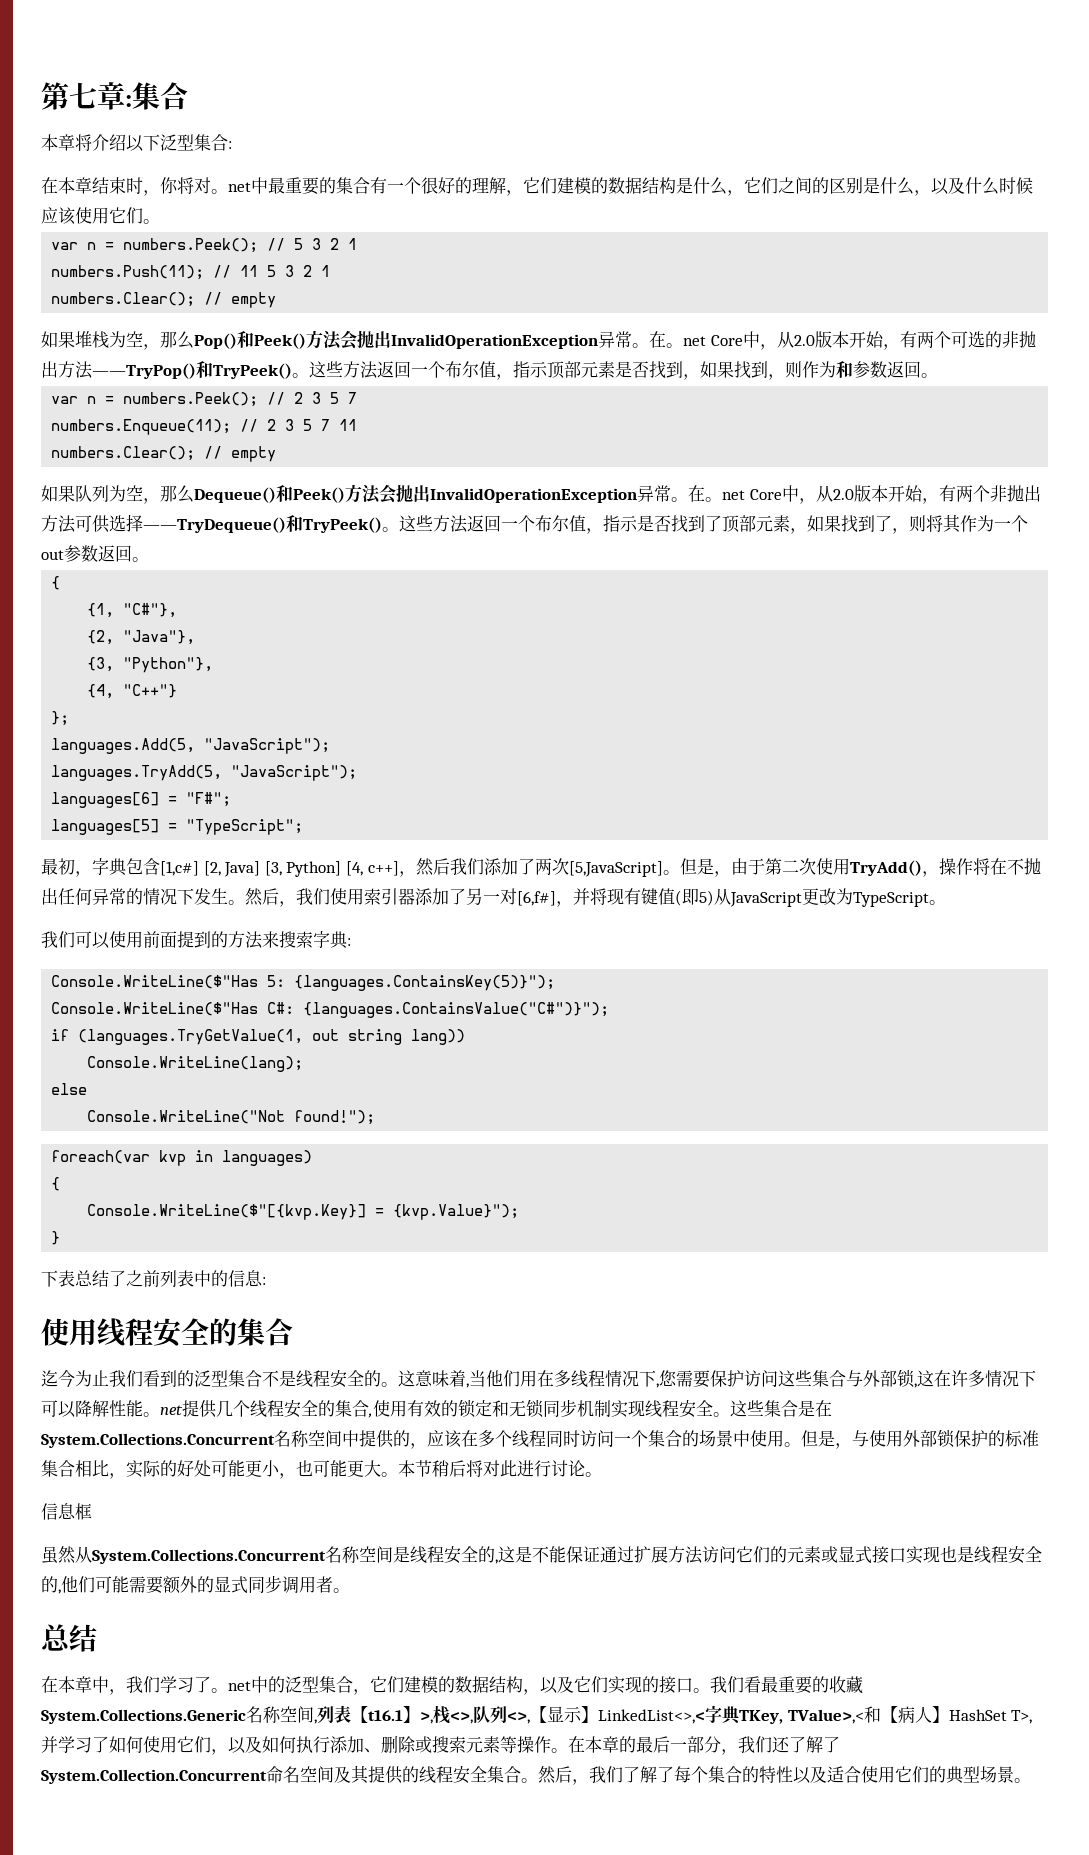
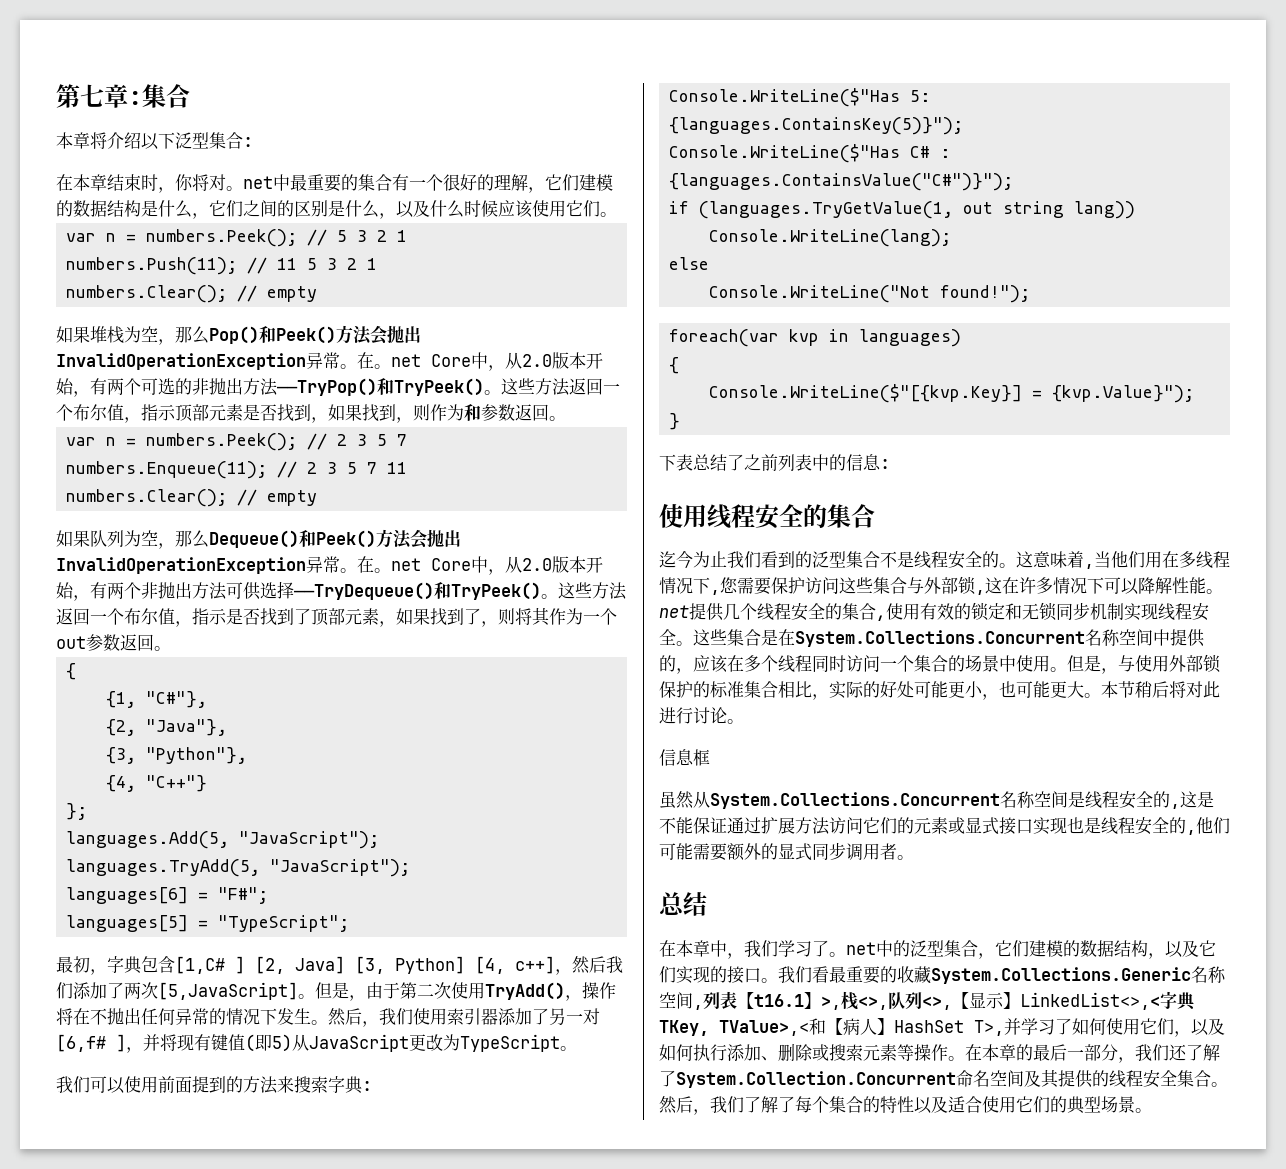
- 最初，字典包含[1,c#] [2, Java] [3, Python] [4, c++]，然后我们添加了两次[5,JavaScript]。
+ 最初，字典包含[1,C# ] [2, Java] [3, Python] [4, c++]，然后我们添加了两次[5,JavaScript]。
- 然后，我们使用索引器添加了另一对[6,f#]，并将现有键值(即5)从JavaScript更改为TypeScript。
+ 然后，我们使用索引器添加了另一对[6,f# ]，并将现有键值(即5)从JavaScript更改为TypeScript。
- Console.WriteLine($"Has C#: {languages.ContainsValue("C#")}");
+ Console.WriteLine($"Has C# : {languages.ContainsValue("C#")}");

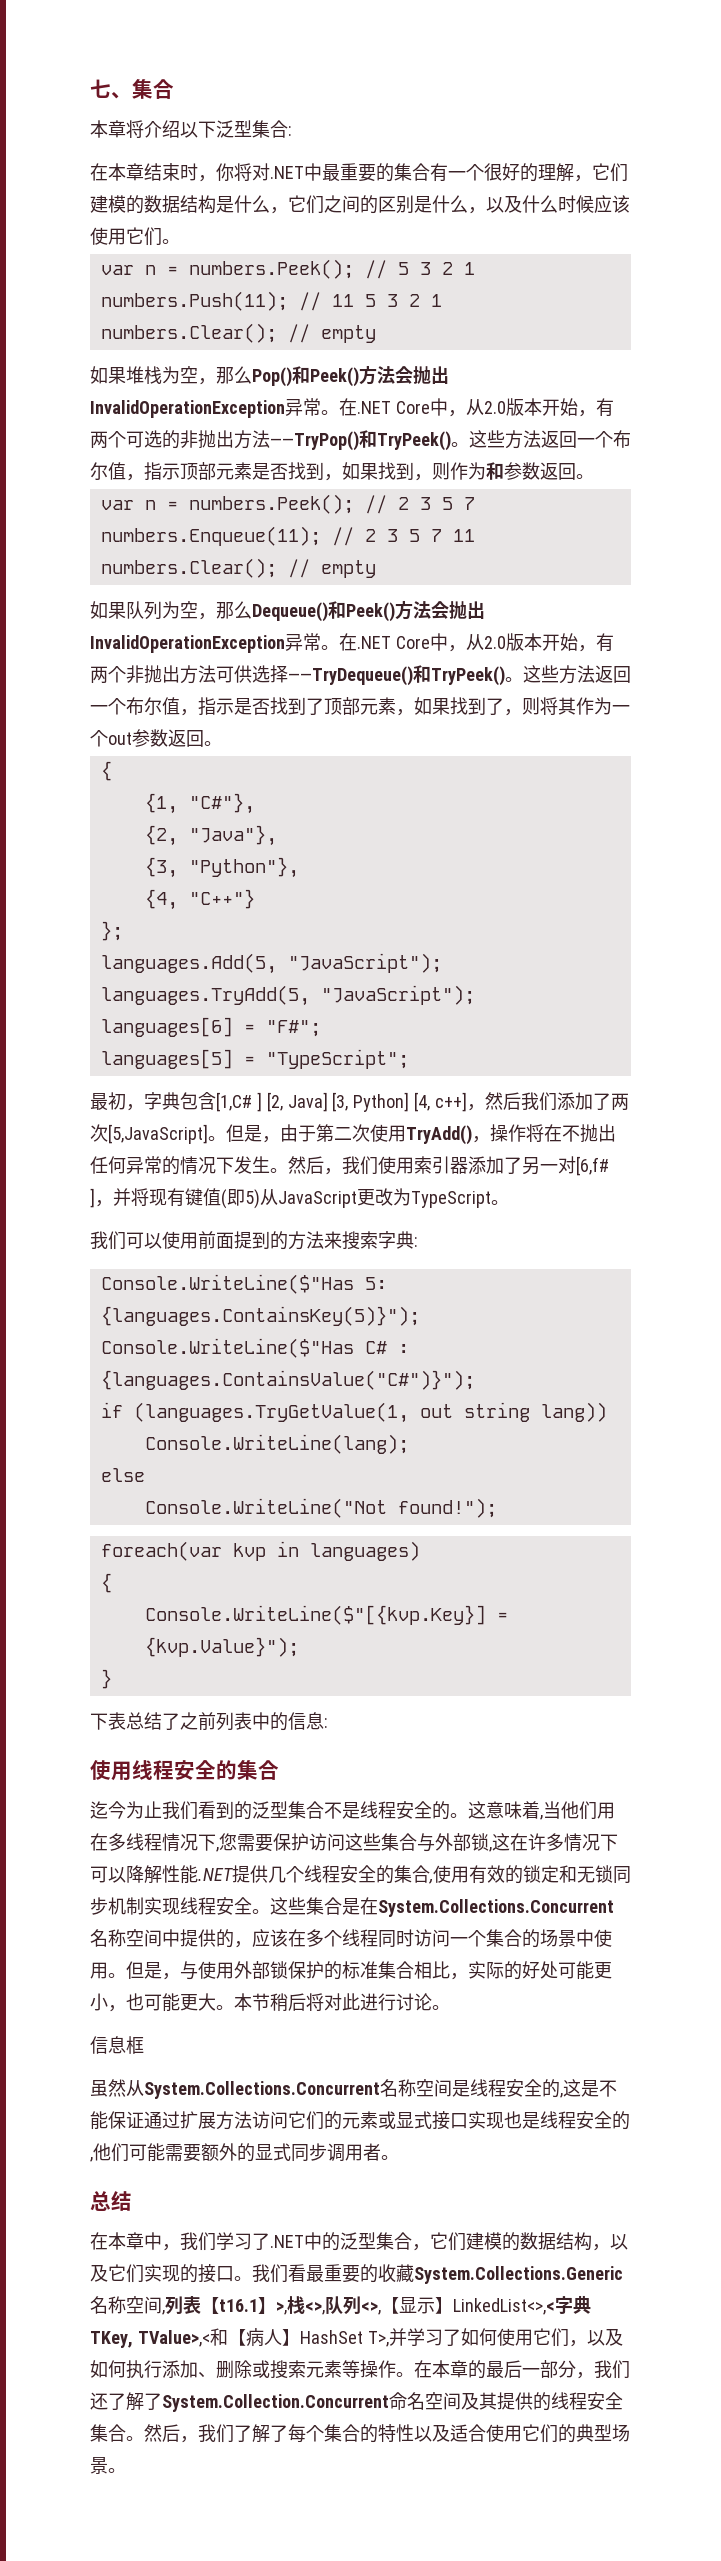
- 第七章:集合
+ 七、集合
- 在本章结束时，你将对。net中最重要的集合有一个很好的理解，它们建模的数据结构是什么，它们之间的区别是什么，以及什么时候应该使用它们。
+ 在本章结束时，你将对.NET中最重要的集合有一个很好的理解，它们建模的数据结构是什么，它们之间的区别是什么，以及什么时候应该使用它们。
- 在。net Core中，从2.0版本开始，有两个可选的非抛出方法——TryPop()和TryPeek()。
+ 在.NET Core中，从2.0版本开始，有两个可选的非抛出方法——TryPop()和TryPeek()。
- 在。net Core中，从2.0版本开始，有两个非抛出方法可供选择——TryDequeue()和TryPeek()。
+ 在.NET Core中，从2.0版本开始，有两个非抛出方法可供选择——TryDequeue()和TryPeek()。
- 这意味着,当他们用在多线程情况下,您需要保护访问这些集合与外部锁,这在许多情况下可以降解性能。net提供几个线程安全的集合,使用有效的锁定和无锁同步机制实现线程安全。
+ 这意味着,当他们用在多线程情况下,您需要保护访问这些集合与外部锁,这在许多情况下可以降解性能.NET提供几个线程安全的集合,使用有效的锁定和无锁同步机制实现线程安全。
- 在本章中，我们学习了。net中的泛型集合，它们建模的数据结构，以及它们实现的接口。
+ 在本章中，我们学习了.NET中的泛型集合，它们建模的数据结构，以及它们实现的接口。

